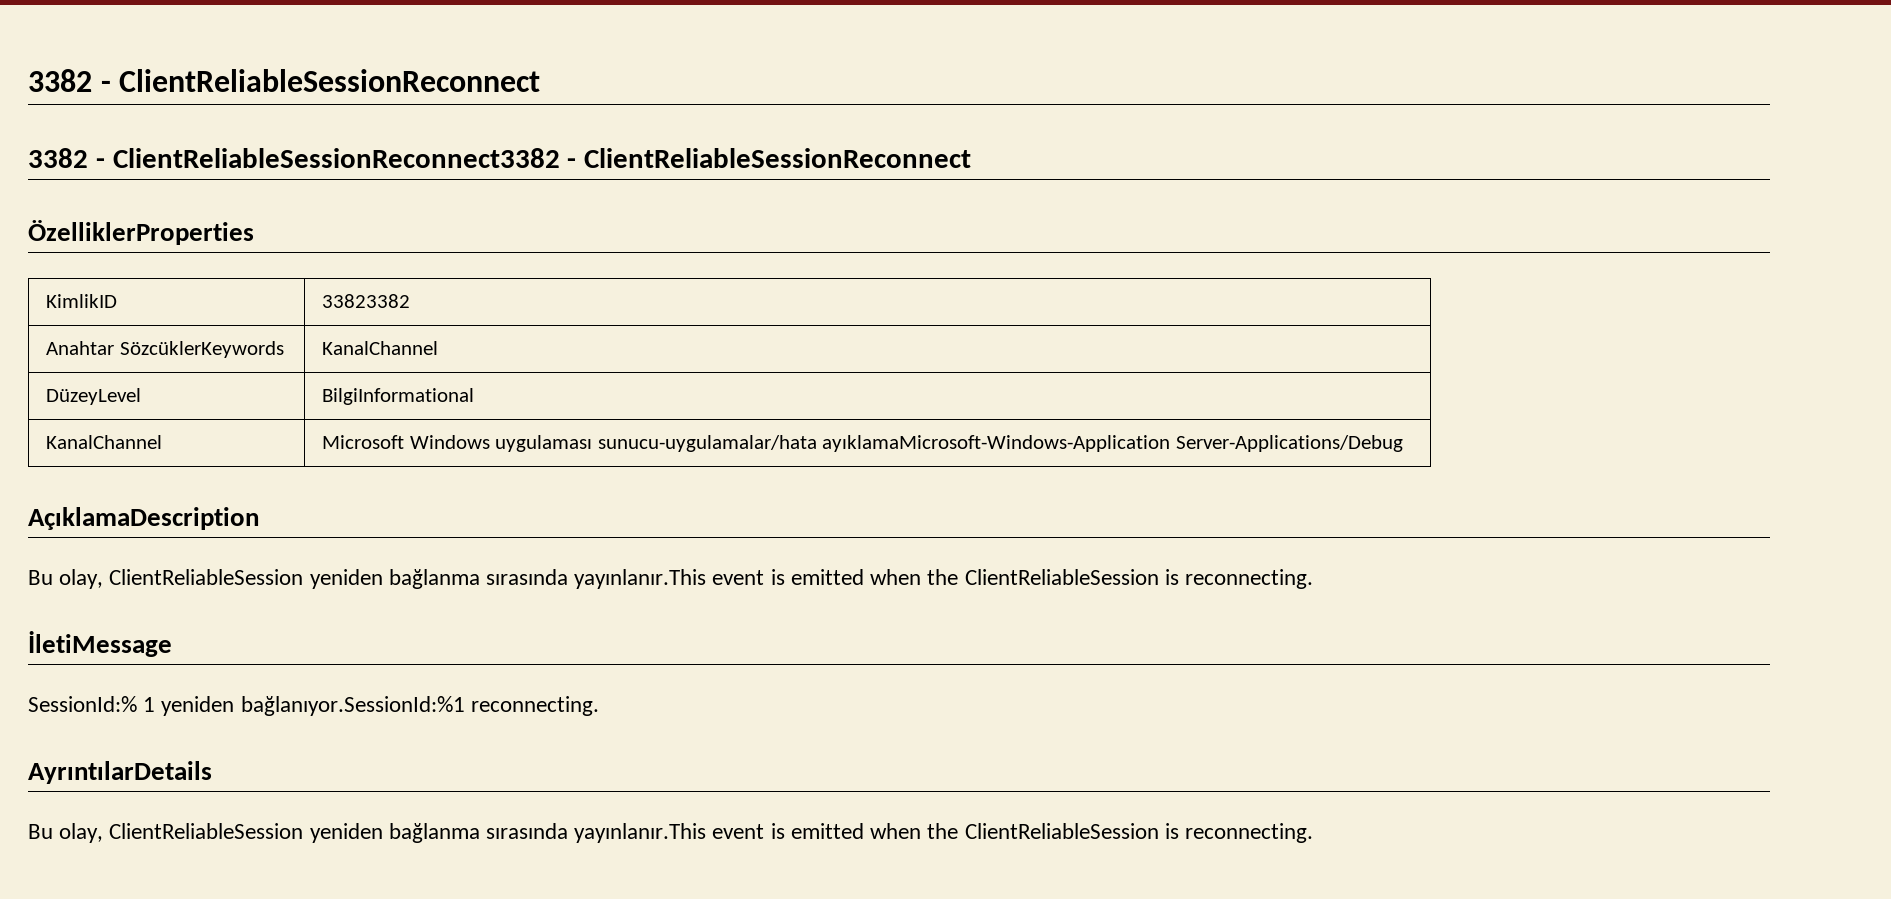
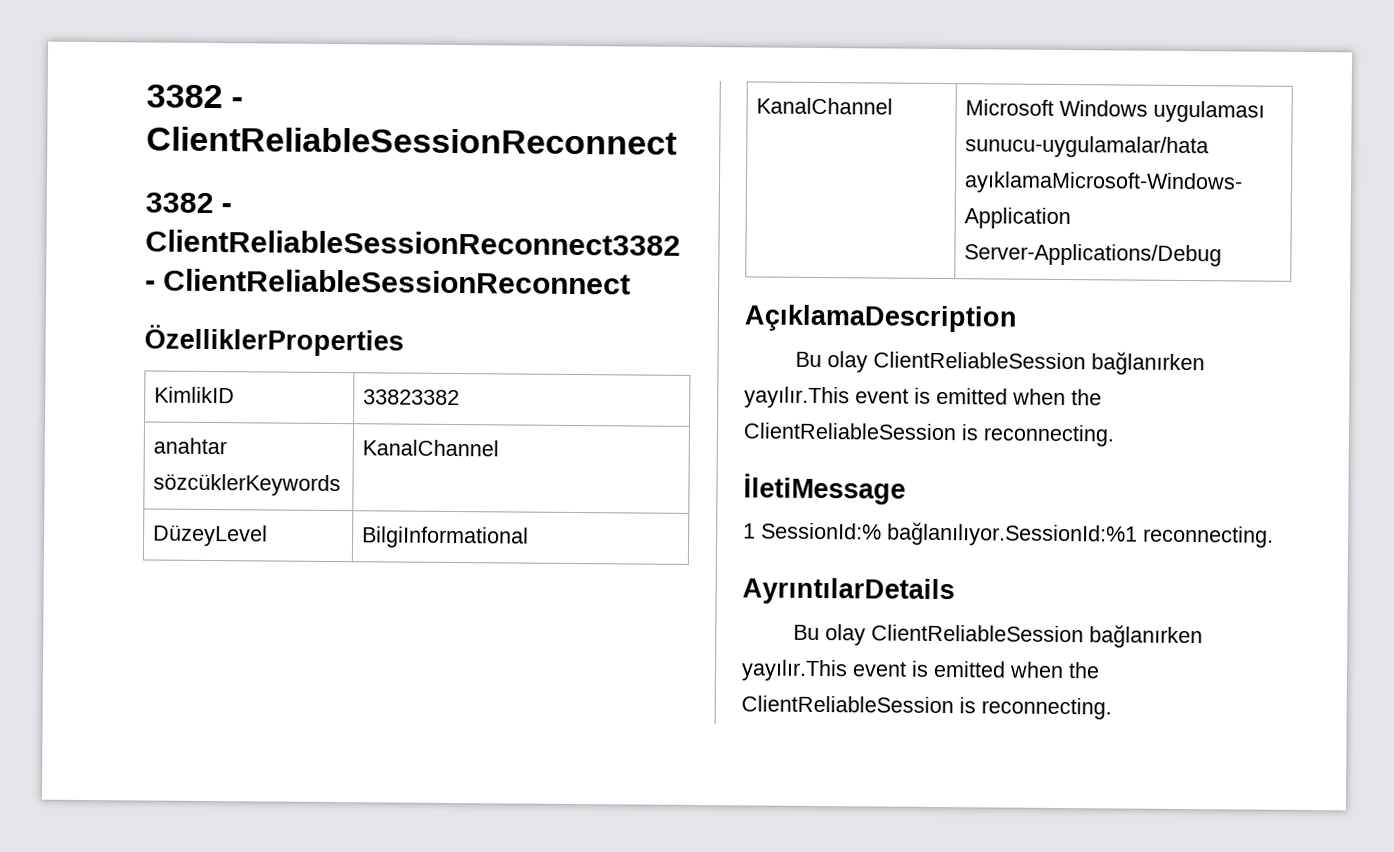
- Anahtar SözcüklerKeywords | KanalChannel
+ anahtar sözcüklerKeywords | KanalChannel
  AçıklamaDescription
- Bu olay, ClientReliableSession yeniden bağlanma sırasında yayınlanır.This event is emitted when the ClientReliableSession is reconnecting.
+ Bu olay ClientReliableSession bağlanırken yayılır.This event is emitted when the ClientReliableSession is reconnecting.
- SessionId:% 1 yeniden bağlanıyor.SessionId:%1 reconnecting.
+ 1 SessionId:% bağlanılıyor.SessionId:%1 reconnecting.
  AyrıntılarDetails
- Bu olay, ClientReliableSession yeniden bağlanma sırasında yayınlanır.This event is emitted when the ClientReliableSession is reconnecting.
+ Bu olay ClientReliableSession bağlanırken yayılır.This event is emitted when the ClientReliableSession is reconnecting.

